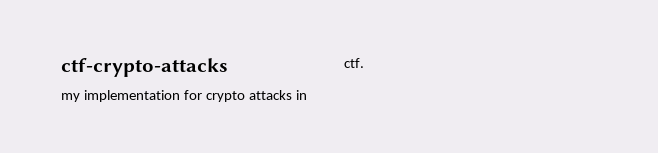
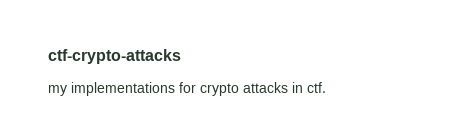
- my implementation for crypto attacks in ctf.
+ my implementations for crypto attacks in ctf.

